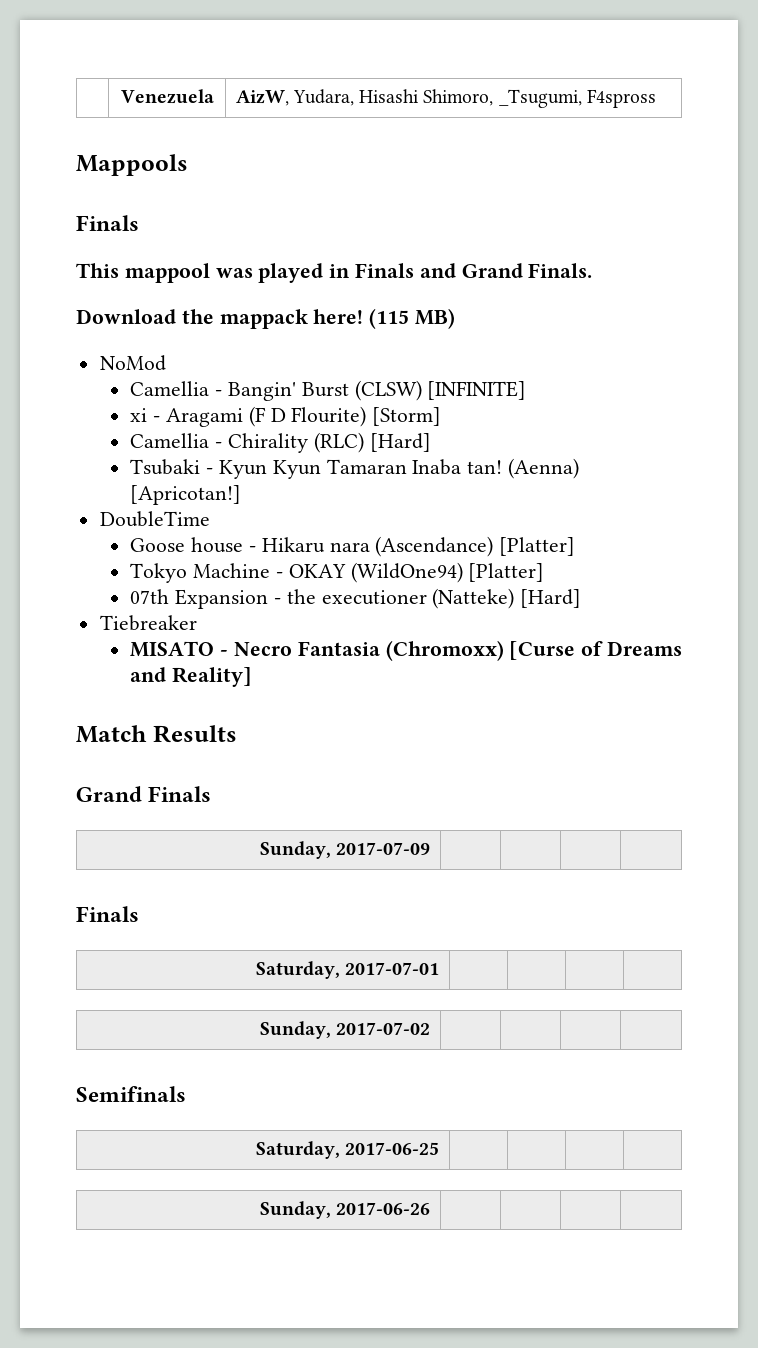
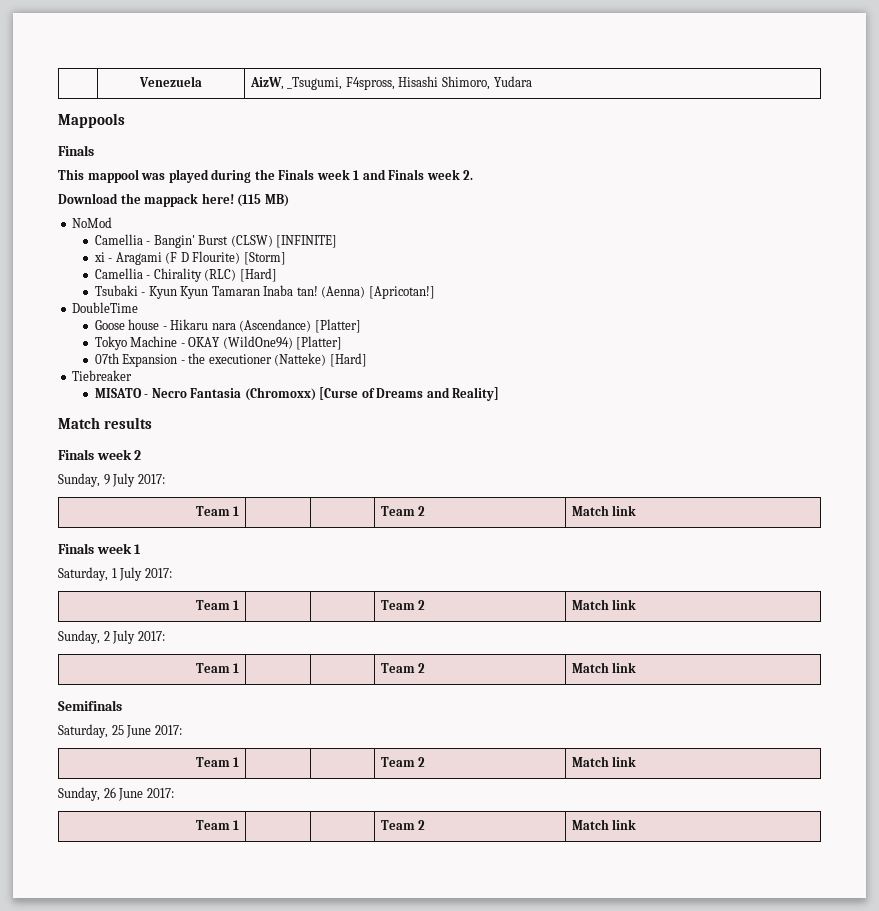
- | Venezuela | AizW, Yudara, Hisashi Shimoro, _Tsugumi, F4spross
+ | Venezuela | AizW, _Tsugumi, F4spross, Hisashi Shimoro, Yudara
- This mappool was played in Finals and Grand Finals.
+ This mappool was played during the Finals week 1 and Finals week 2.
- Match Results
- Grand Finals
- Sunday, 2017-07-09 | | | |
- Finals
- Saturday, 2017-07-01 | | | |
- Sunday, 2017-07-02 | | | |
+ Match results
+ Finals week 2
+ Sunday, 9 July 2017:
+ Team 1 | | | Team 2 | Match link
+ Finals week 1
+ Saturday, 1 July 2017:
+ Team 1 | | | Team 2 | Match link
+ Sunday, 2 July 2017:
+ Team 1 | | | Team 2 | Match link
  Semifinals
- Saturday, 2017-06-25 | | | |
- Sunday, 2017-06-26 | | | |
+ Saturday, 25 June 2017:
+ Team 1 | | | Team 2 | Match link
+ Sunday, 26 June 2017:
+ Team 1 | | | Team 2 | Match link

